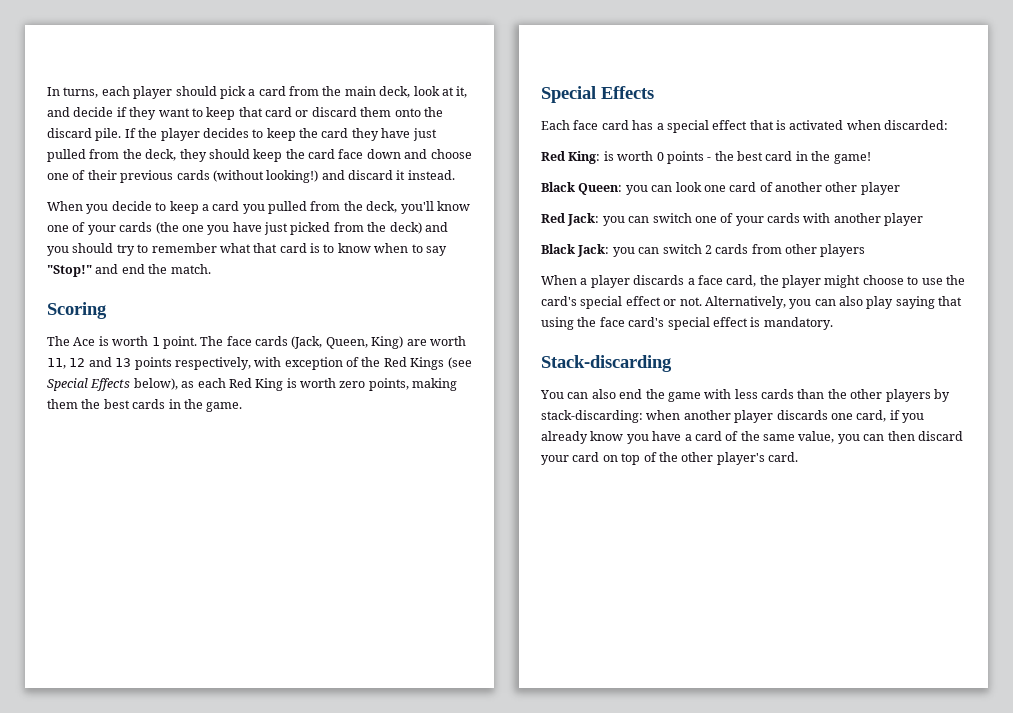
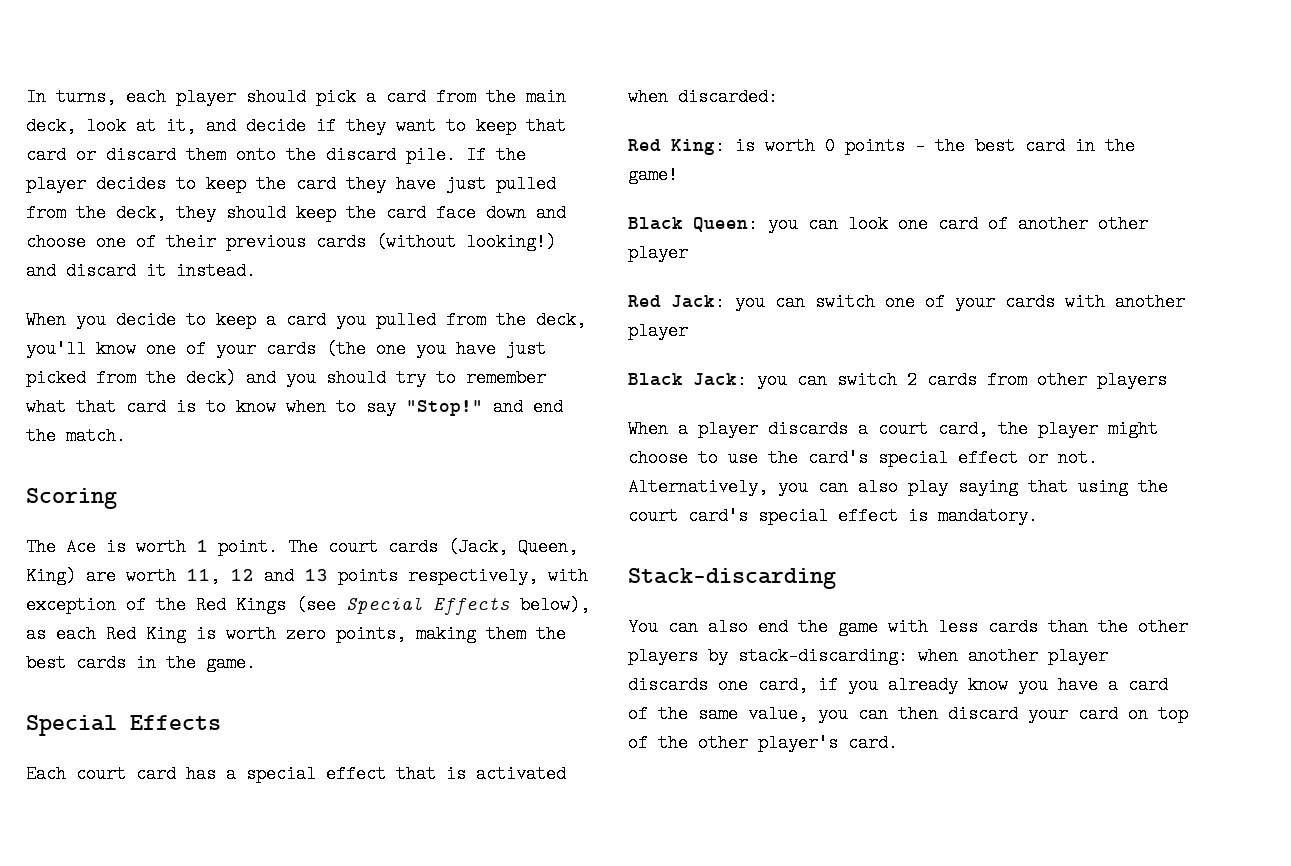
- The face cards (Jack, Queen, King) are worth 11, 12 and 13 points respectively, with exception of the Red Kings (see Special Effects below), as each Red King is worth zero points, making them the best cards in the game.
+ The court cards (Jack, Queen, King) are worth 11, 12 and 13 points respectively, with exception of the Red Kings (see Special Effects below), as each Red King is worth zero points, making them the best cards in the game.
- Each face card has a special effect that is activated when discarded:
+ Each court card has a special effect that is activated when discarded:
- When a player discards a face card, the player might choose to use the card's special effect or not.
+ When a player discards a court card, the player might choose to use the card's special effect or not.
- Alternatively, you can also play saying that using the face card's special effect is mandatory.
+ Alternatively, you can also play saying that using the court card's special effect is mandatory.

